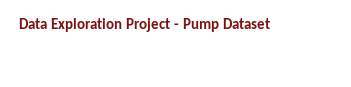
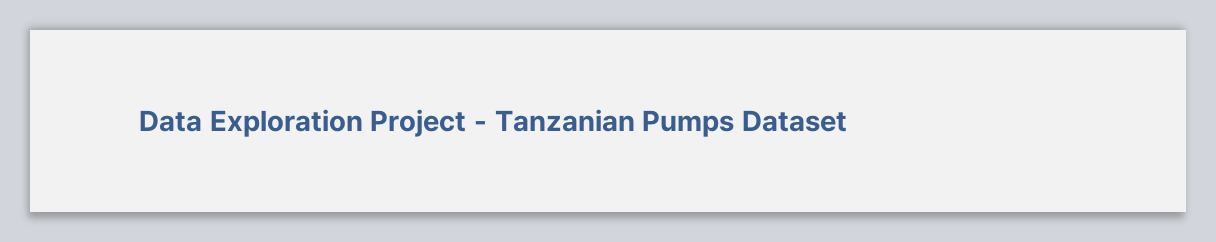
- Data Exploration Project - Pump Dataset
+ Data Exploration Project - Tanzanian Pumps Dataset

